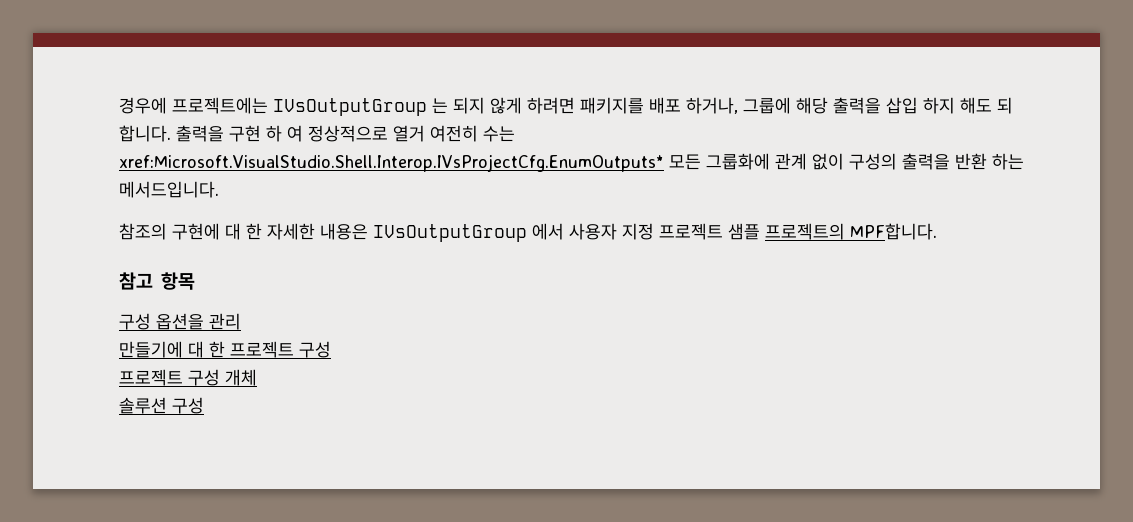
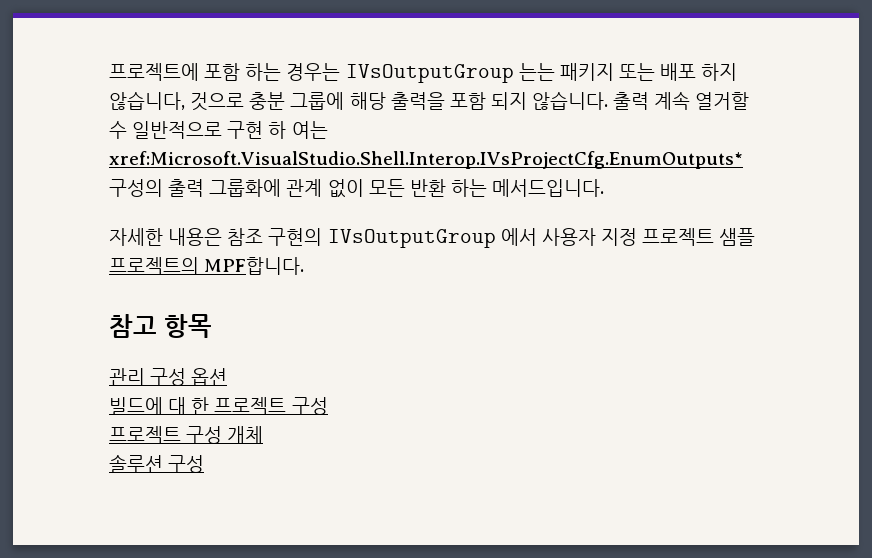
- 경우에 프로젝트에는 IVsOutputGroup 는 되지 않게 하려면 패키지를 배포 하거나, 그룹에 해당 출력을 삽입 하지 해도 되 합니다. 출력을 구현 하 여 정상적으로 열거 여전히 수는 xref:Microsoft.VisualStudio.Shell.Interop.IVsProjectCfg.EnumOutputs* 모든 그룹화에 관계 없이 구성의 출력을 반환 하는 메서드입니다.
+ 프로젝트에 포함 하는 경우는 IVsOutputGroup 는는 패키지 또는 배포 하지 않습니다, 것으로 충분 그룹에 해당 출력을 포함 되지 않습니다. 출력 계속 열거할 수 일반적으로 구현 하 여는 xref:Microsoft.VisualStudio.Shell.Interop.IVsProjectCfg.EnumOutputs* 구성의 출력 그룹화에 관계 없이 모든 반환 하는 메서드입니다.
- 참조의 구현에 대 한 자세한 내용은 IVsOutputGroup 에서 사용자 지정 프로젝트 샘플 프로젝트의 MPF합니다.
+ 자세한 내용은 참조 구현의 IVsOutputGroup 에서 사용자 지정 프로젝트 샘플 프로젝트의 MPF합니다.
- 구성 옵션을 관리
- 만들기에 대 한 프로젝트 구성
+ 관리 구성 옵션
+ 빌드에 대 한 프로젝트 구성

